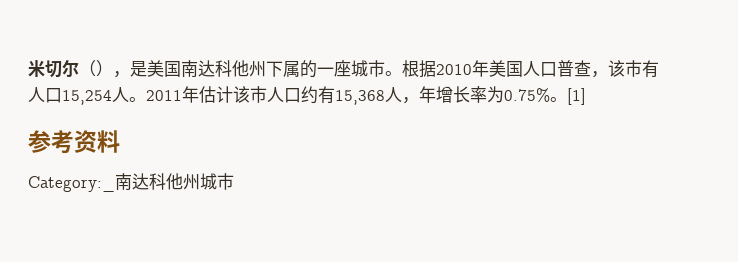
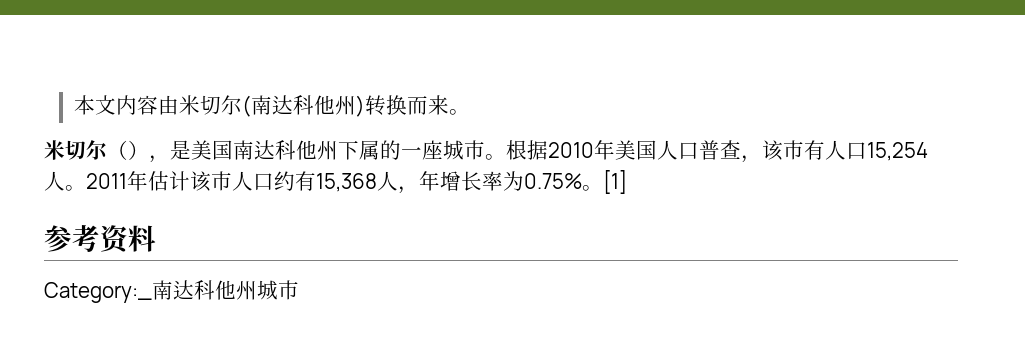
+ 本文内容由米切尔(南达科他州)转换而来。

